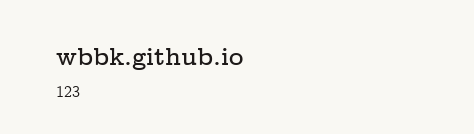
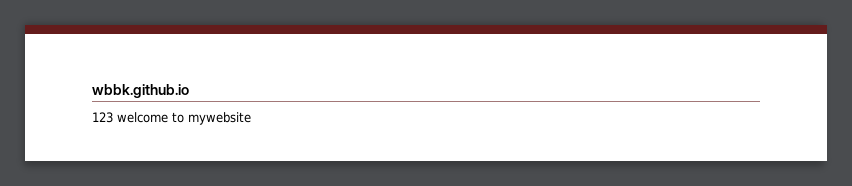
- 123
+ 123 welcome to mywebsite

